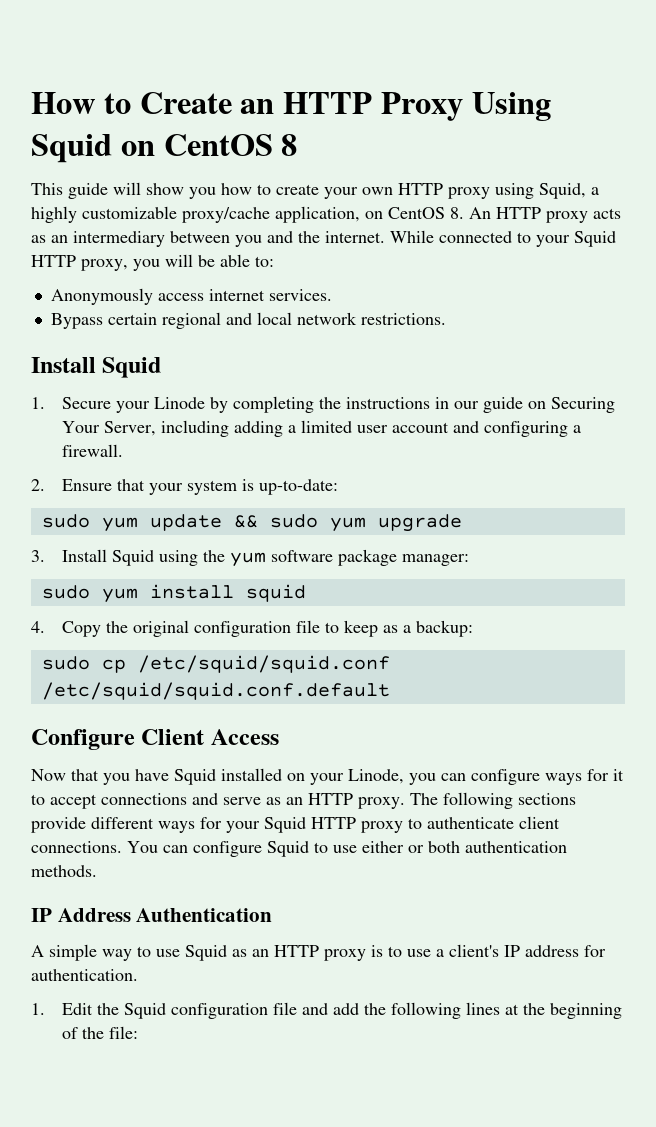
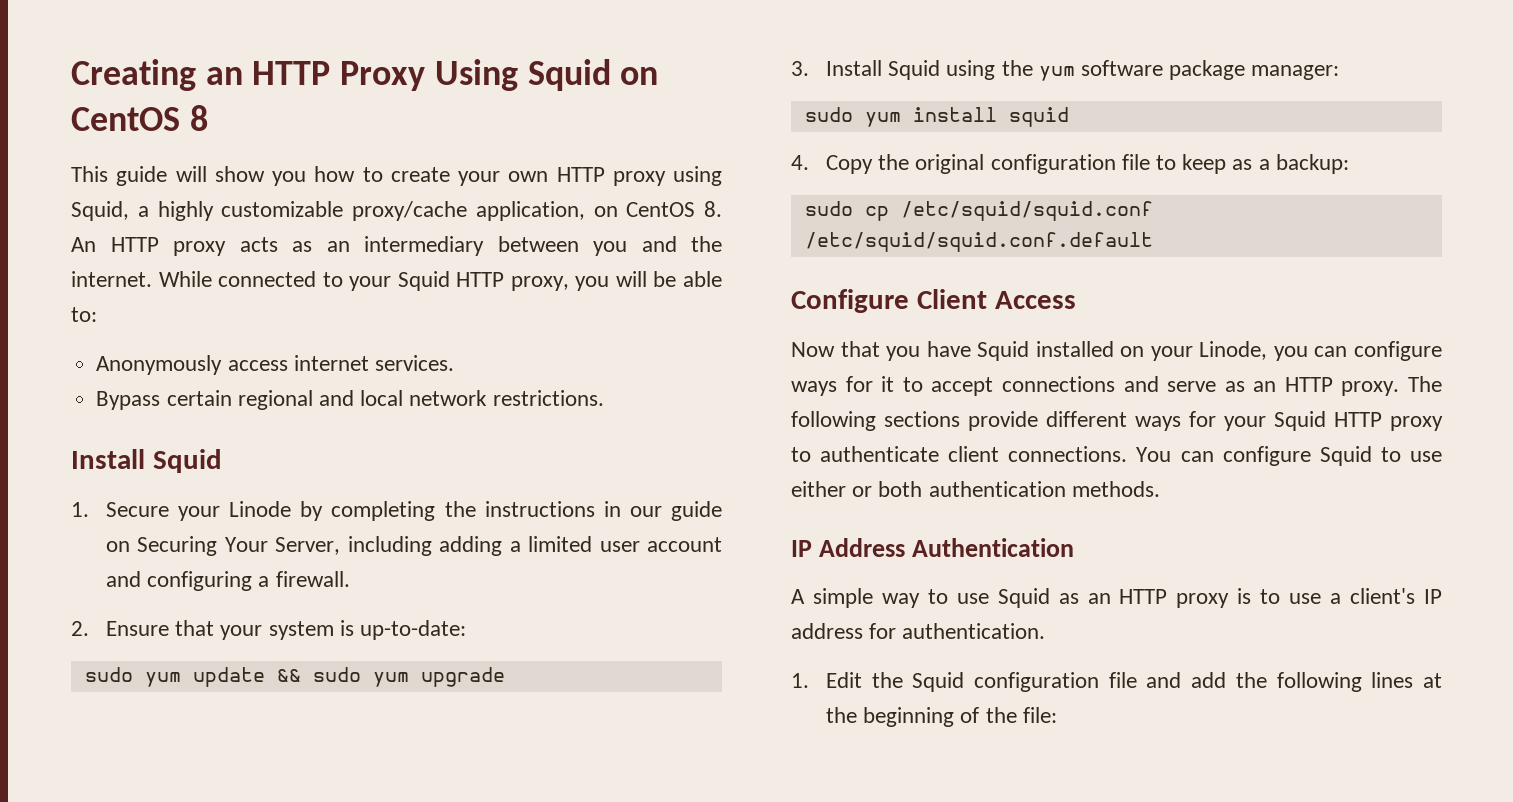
- How to Create an HTTP Proxy Using Squid on CentOS 8
+ Creating an HTTP Proxy Using Squid on CentOS 8

